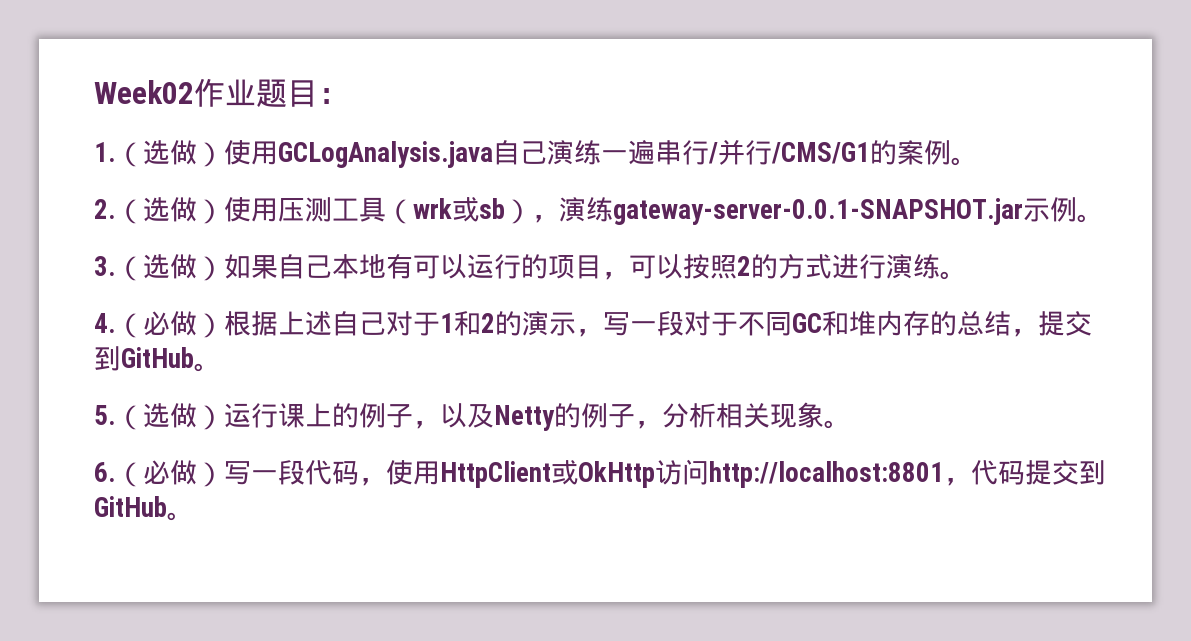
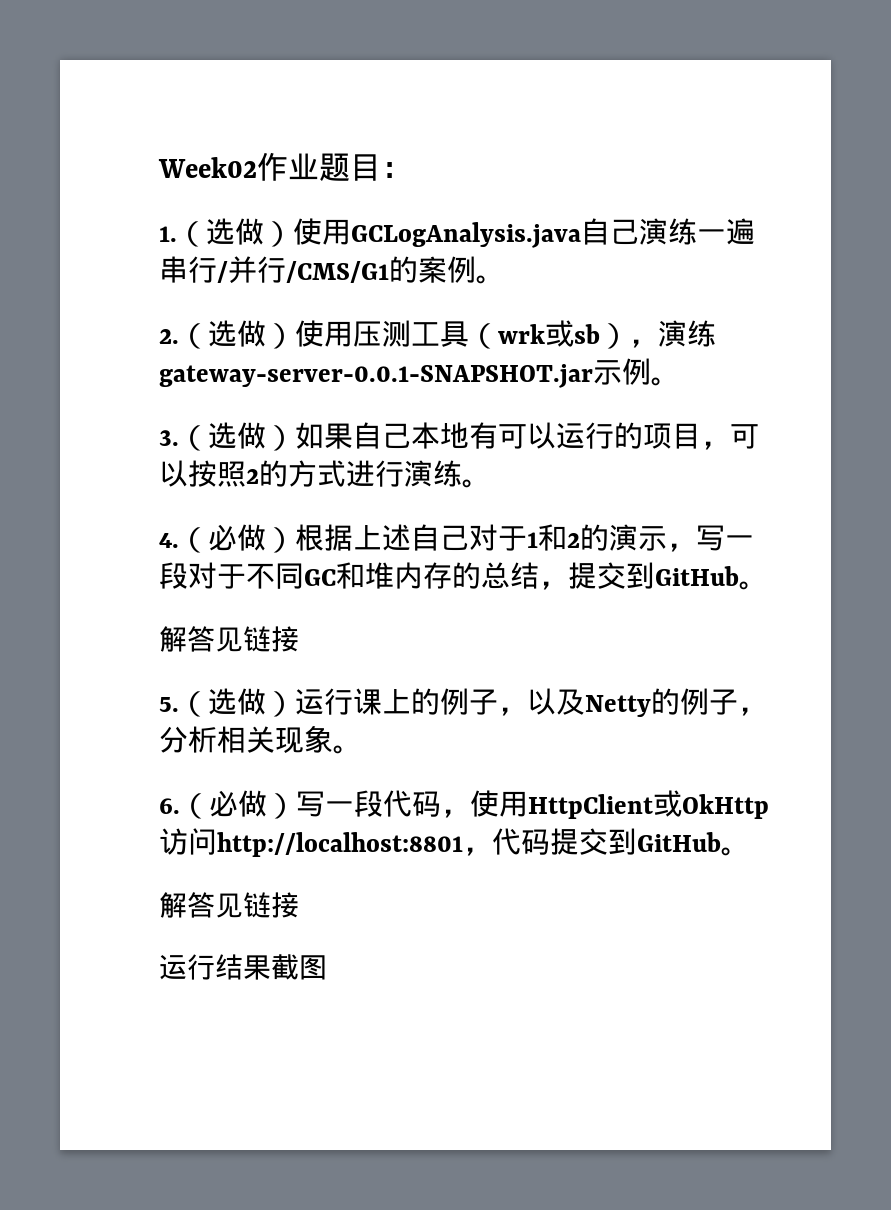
  4.（必做）根据上述自己对于1和2的演示，写一段对于不同GC和堆内存的总结，提交到GitHub。
+ 解答见链接
  6.（必做）写一段代码，使用HttpClient或OkHttp访问http://localhost:8801，代码提交到GitHub。
+ 解答见链接
+ 运行结果截图

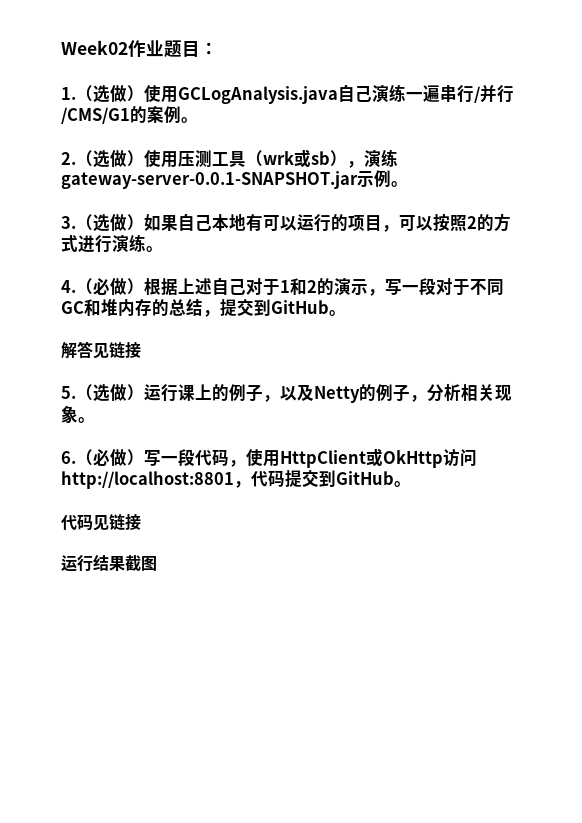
  6.（必做）写一段代码，使用HttpClient或OkHttp访问http://localhost:8801，代码提交到GitHub。
- 解答见链接
+ 代码见链接

